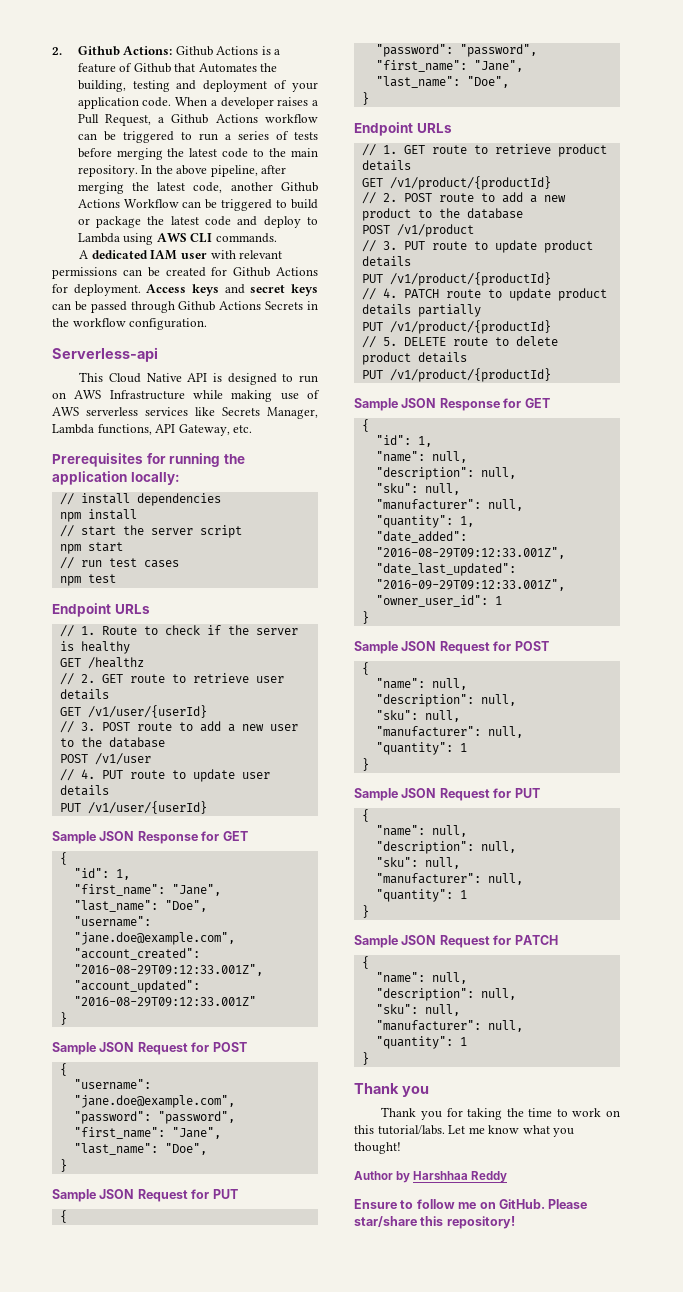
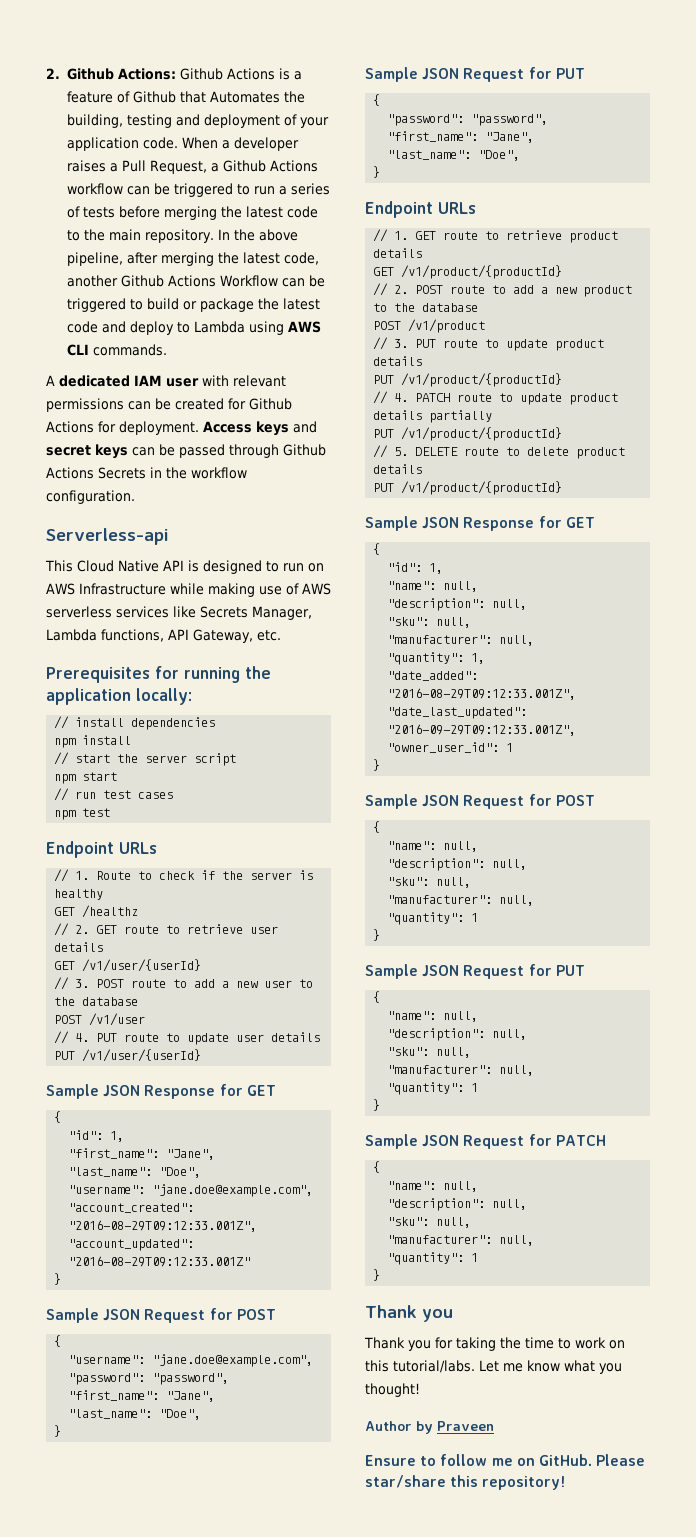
- Author by Harshhaa Reddy
+ Author by Praveen

